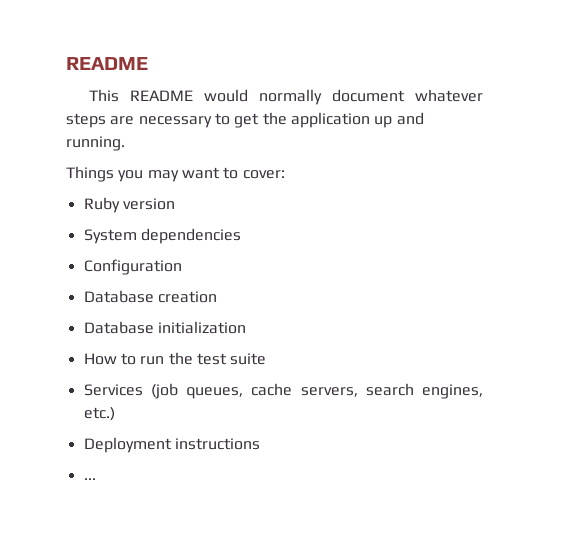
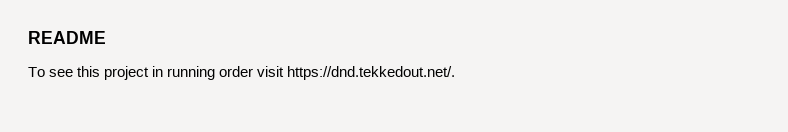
- This README would normally document whatever steps are necessary to get the application up and running.
- Things you may want to cover:
- Ruby version
- System dependencies
- Configuration
- Database creation
- Database initialization
- How to run the test suite
- Services (job queues, cache servers, search engines, etc.)
- Deployment instructions
- ...
+ To see this project in running order visit https://dnd.tekkedout.net/.

